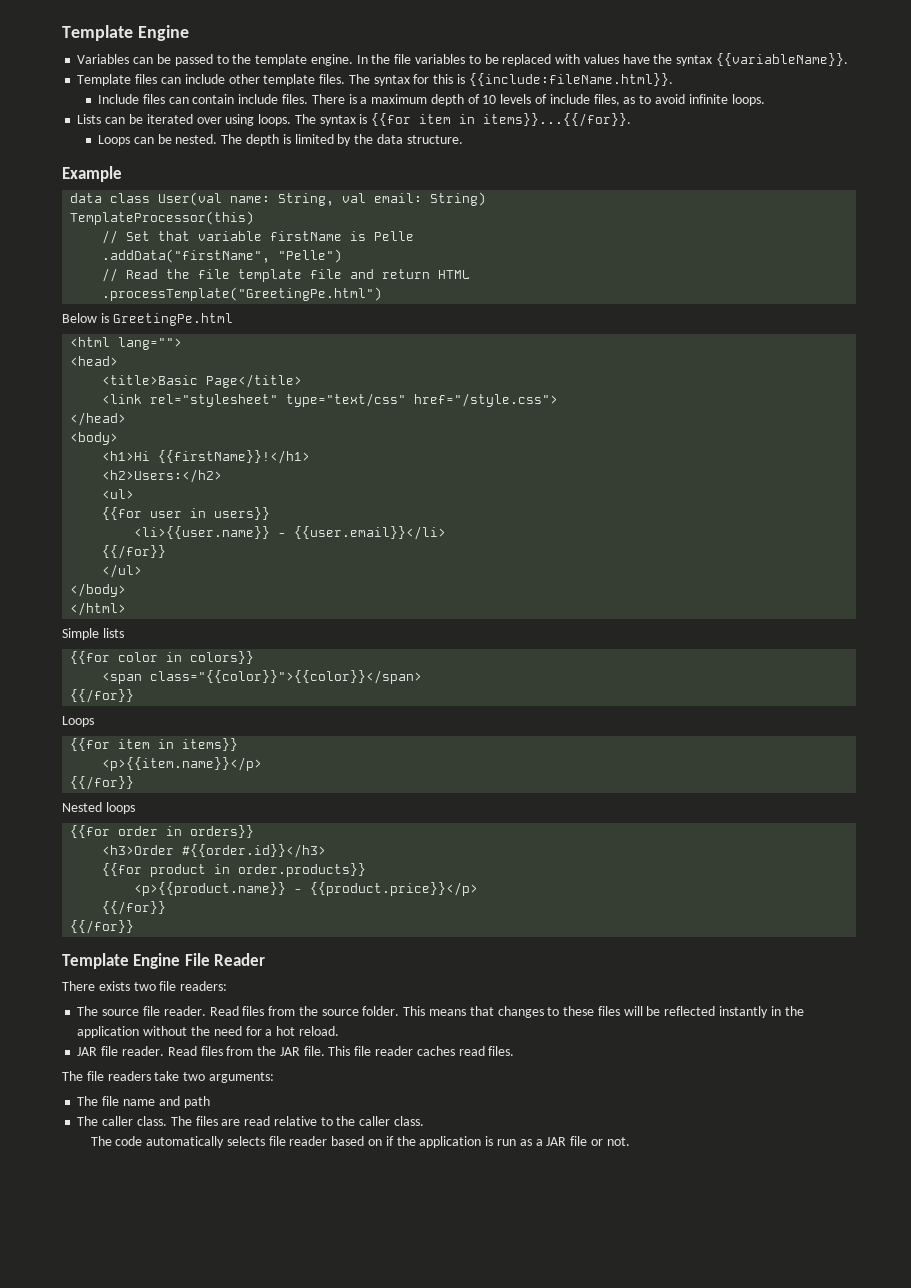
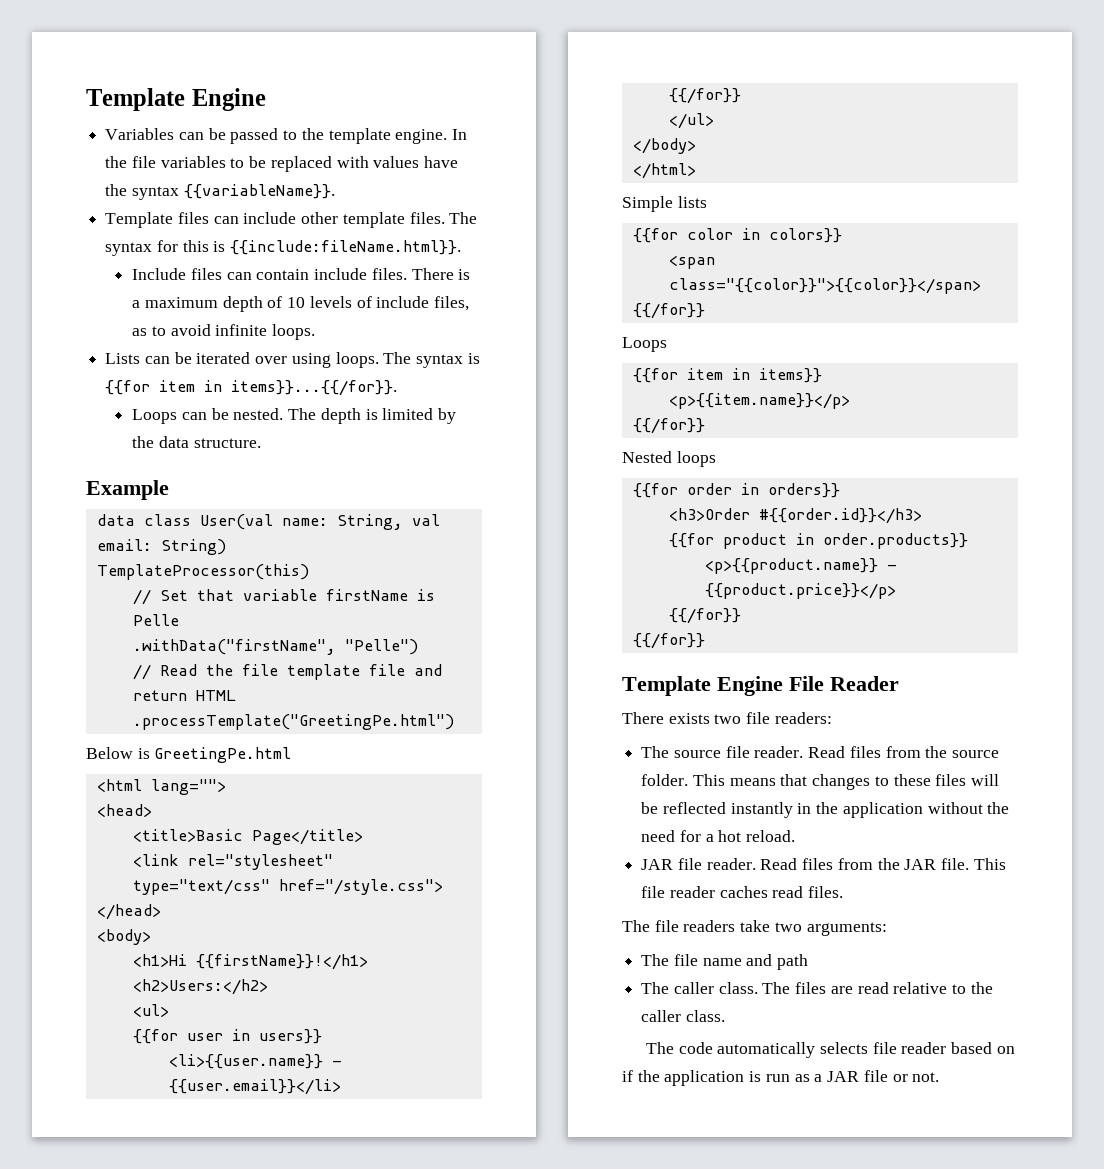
- .addData("firstName", "Pelle")
+ .withData("firstName", "Pelle")

